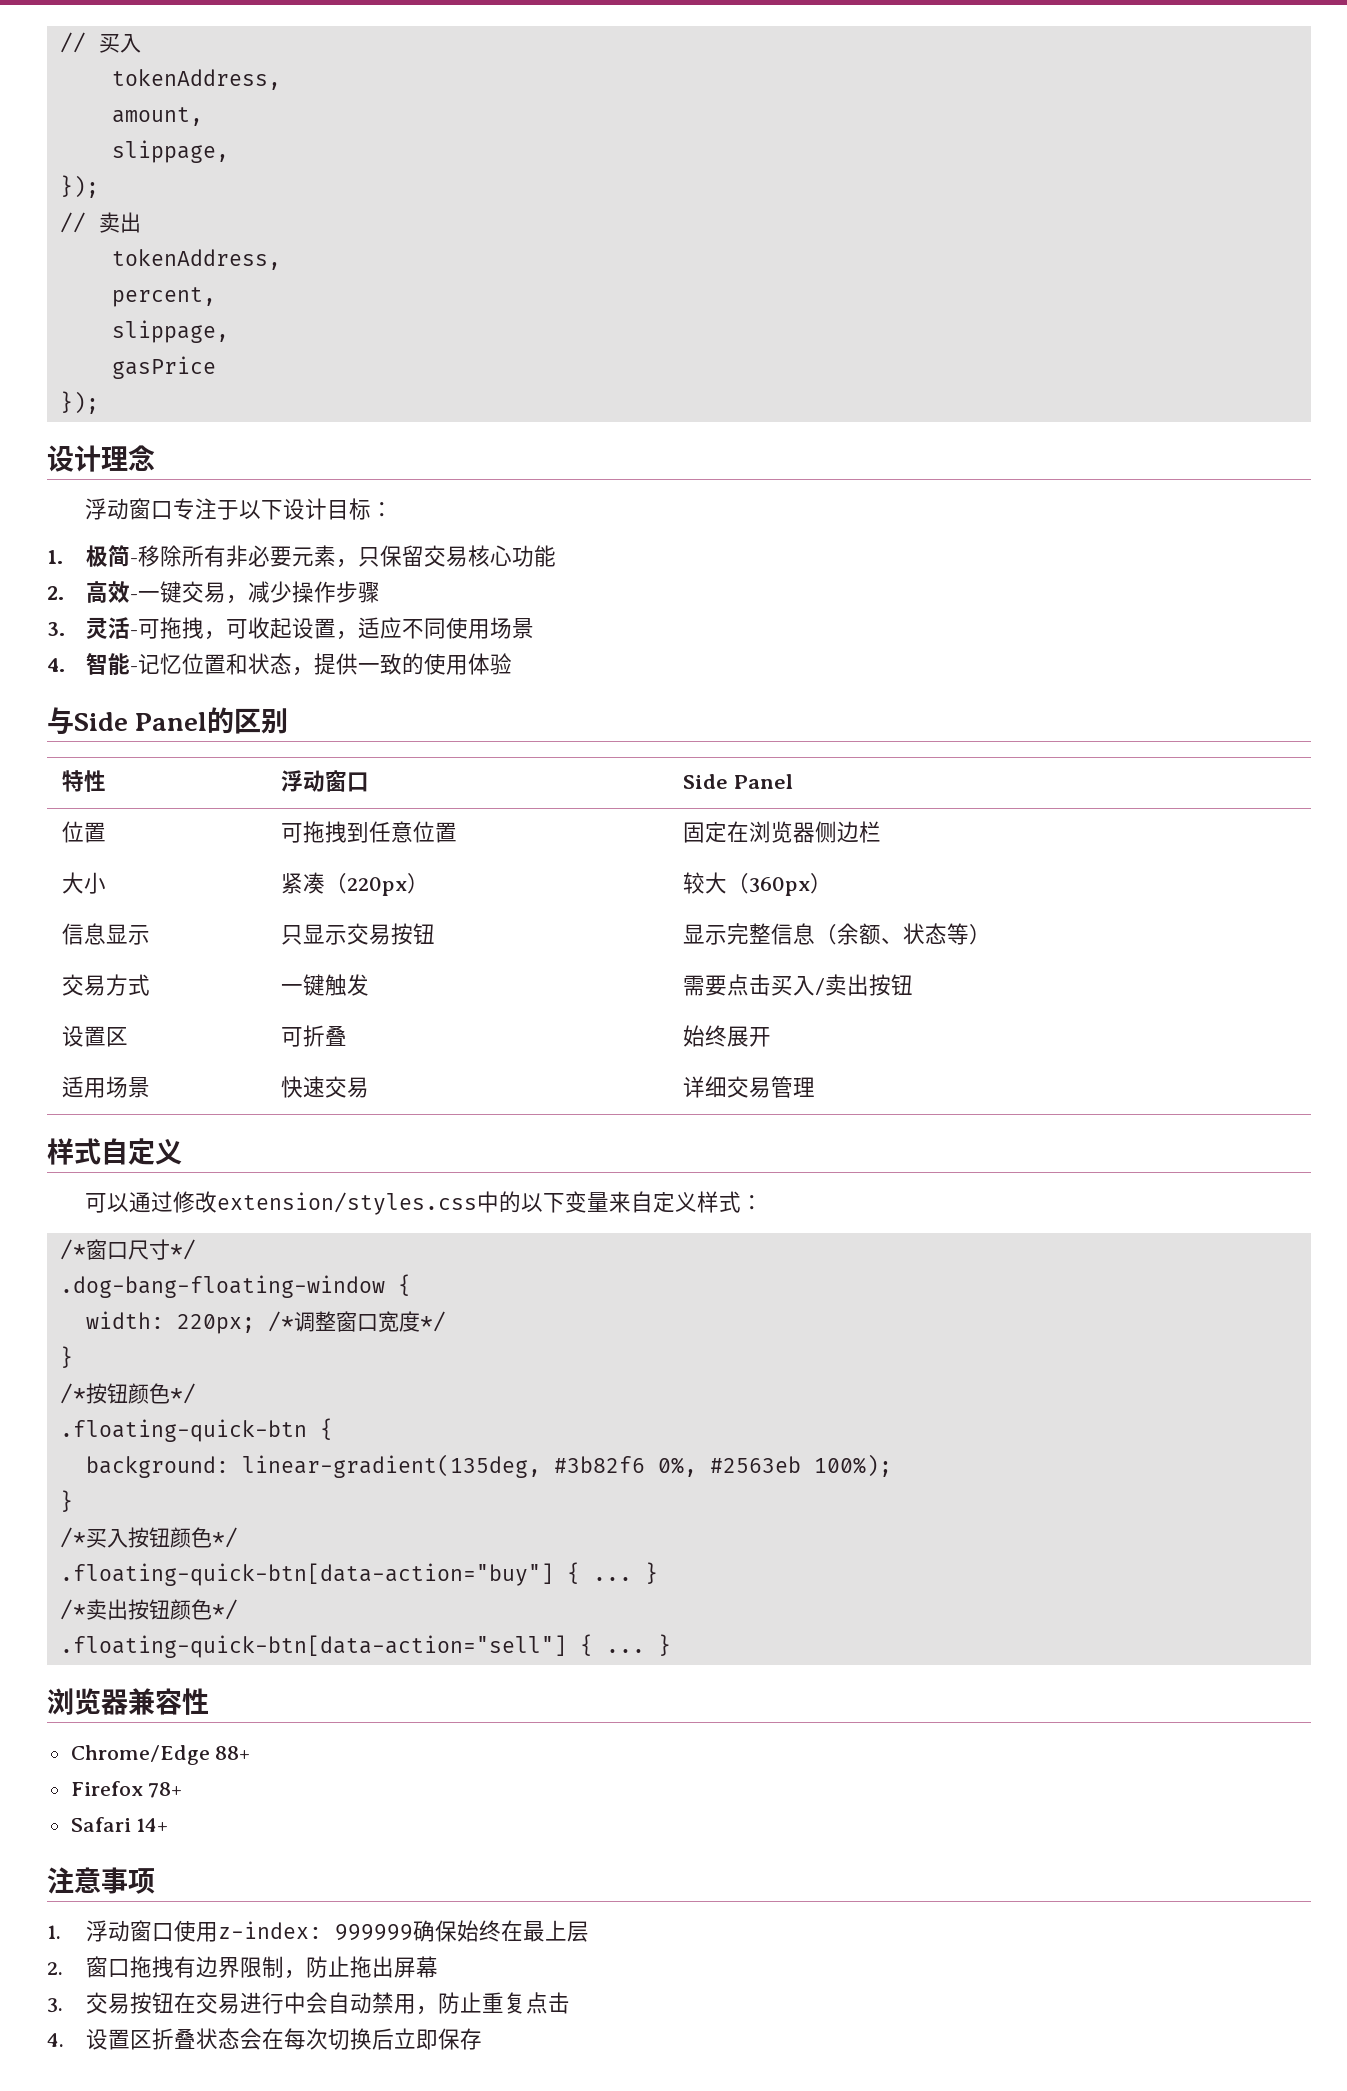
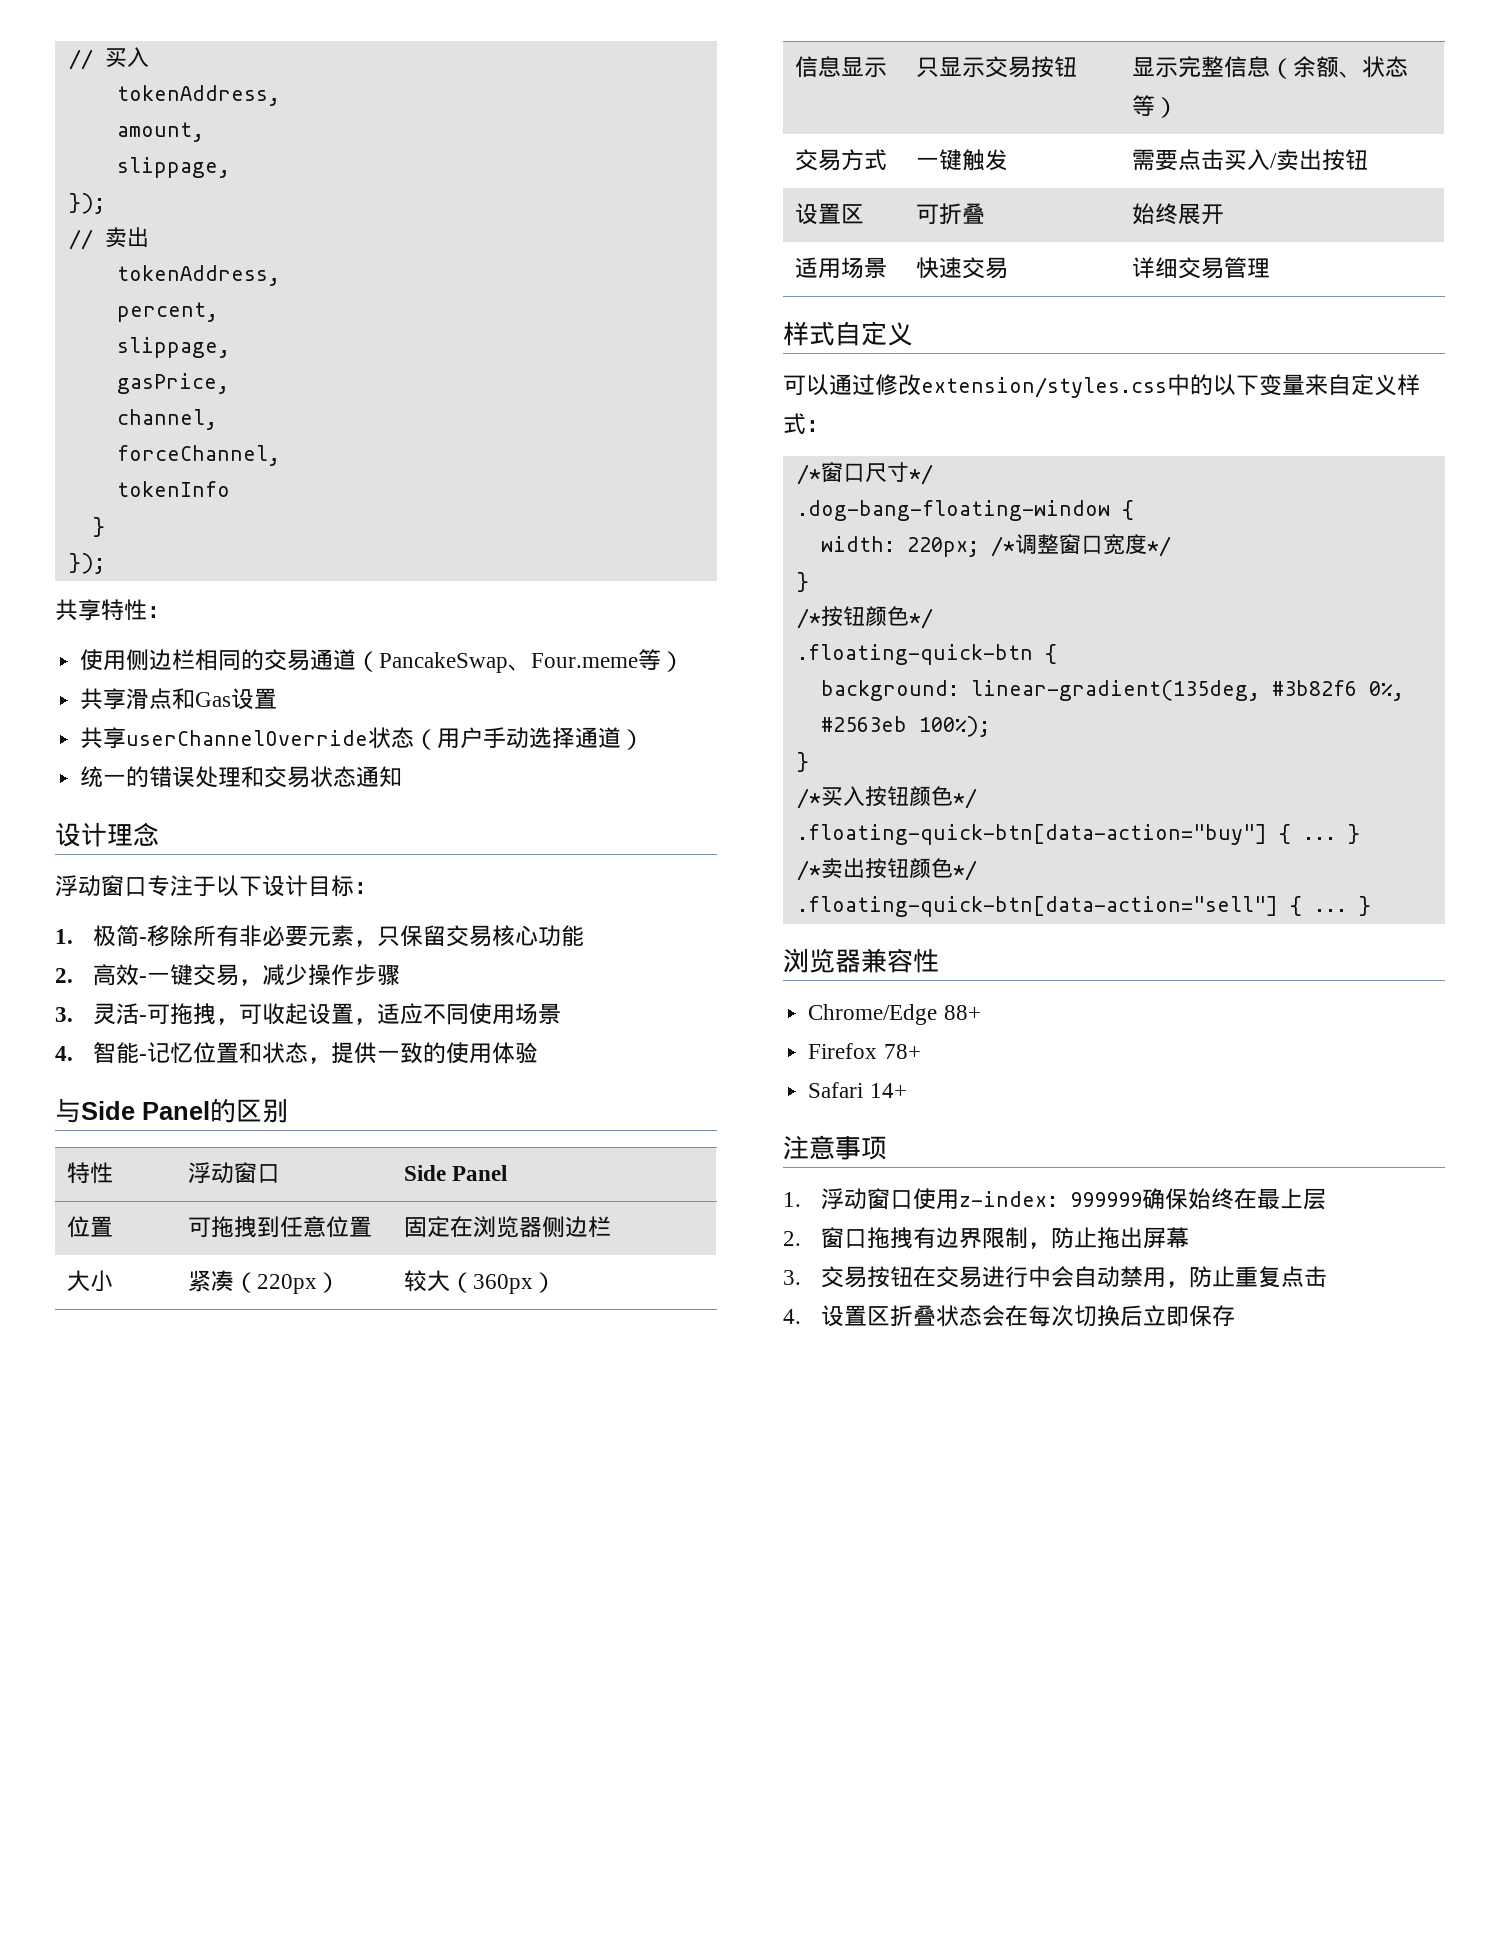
- gasPrice
+ gasPrice,
+ channel,
+ forceChannel,
+ tokenInfo
+ }
  });
+ 共享特性：
+ 使用侧边栏相同的交易通道（PancakeSwap、Four.meme等）
+ 共享滑点和Gas设置
+ 共享userChannelOverride状态（用户手动选择通道）
+ 统一的错误处理和交易状态通知

